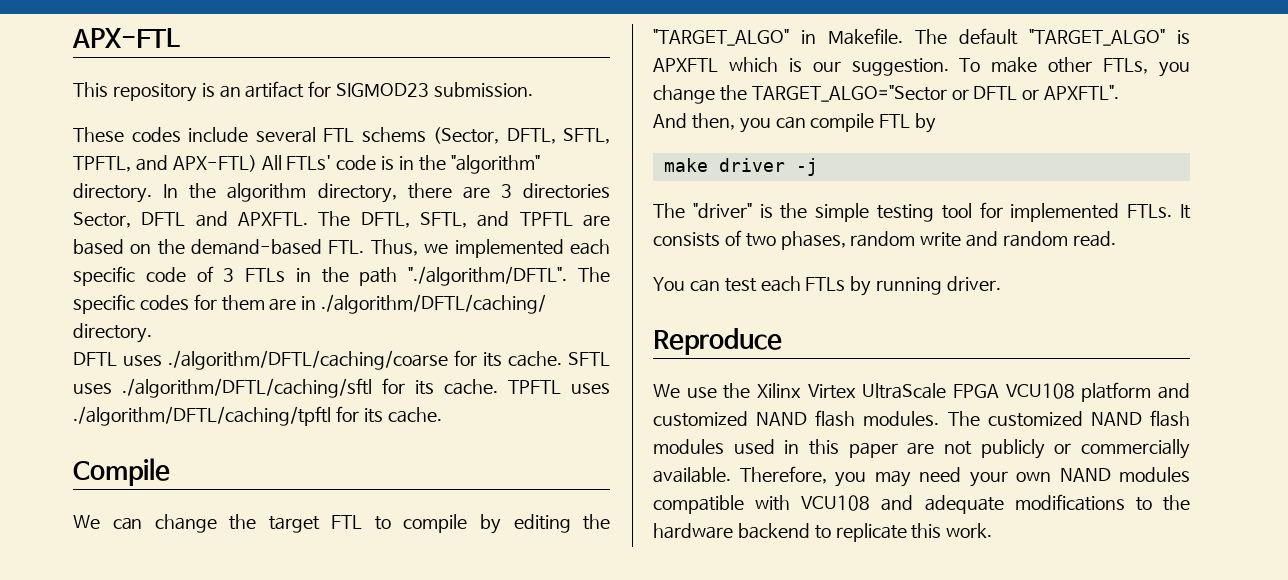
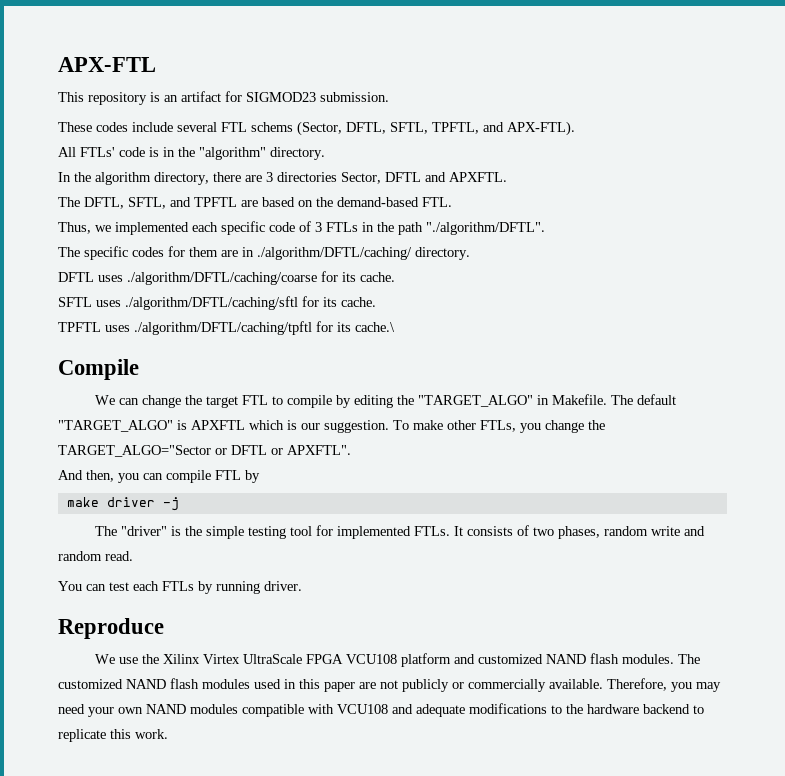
- These codes include several FTL schems (Sector, DFTL, SFTL, TPFTL, and APX-FTL) All FTLs' code is in the "algorithm" directory. In the algorithm directory, there are 3 directories Sector, DFTL and APXFTL. The DFTL, SFTL, and TPFTL are based on the demand-based FTL. Thus, we implemented each specific code of 3 FTLs in the path "./algorithm/DFTL". The specific codes for them are in ./algorithm/DFTL/caching/ directory.
+ These codes include several FTL schems (Sector, DFTL, SFTL, TPFTL, and APX-FTL).
+ All FTLs' code is in the "algorithm" directory.
+ In the algorithm directory, there are 3 directories Sector, DFTL and APXFTL.
+ The DFTL, SFTL, and TPFTL are based on the demand-based FTL.
+ Thus, we implemented each specific code of 3 FTLs in the path "./algorithm/DFTL".
+ The specific codes for them are in ./algorithm/DFTL/caching/ directory.
- DFTL uses ./algorithm/DFTL/caching/coarse for its cache. SFTL uses ./algorithm/DFTL/caching/sftl for its cache. TPFTL uses ./algorithm/DFTL/caching/tpftl for its cache.
+ DFTL uses ./algorithm/DFTL/caching/coarse for its cache.
+ SFTL uses ./algorithm/DFTL/caching/sftl for its cache.
+ TPFTL uses ./algorithm/DFTL/caching/tpftl for its cache.\

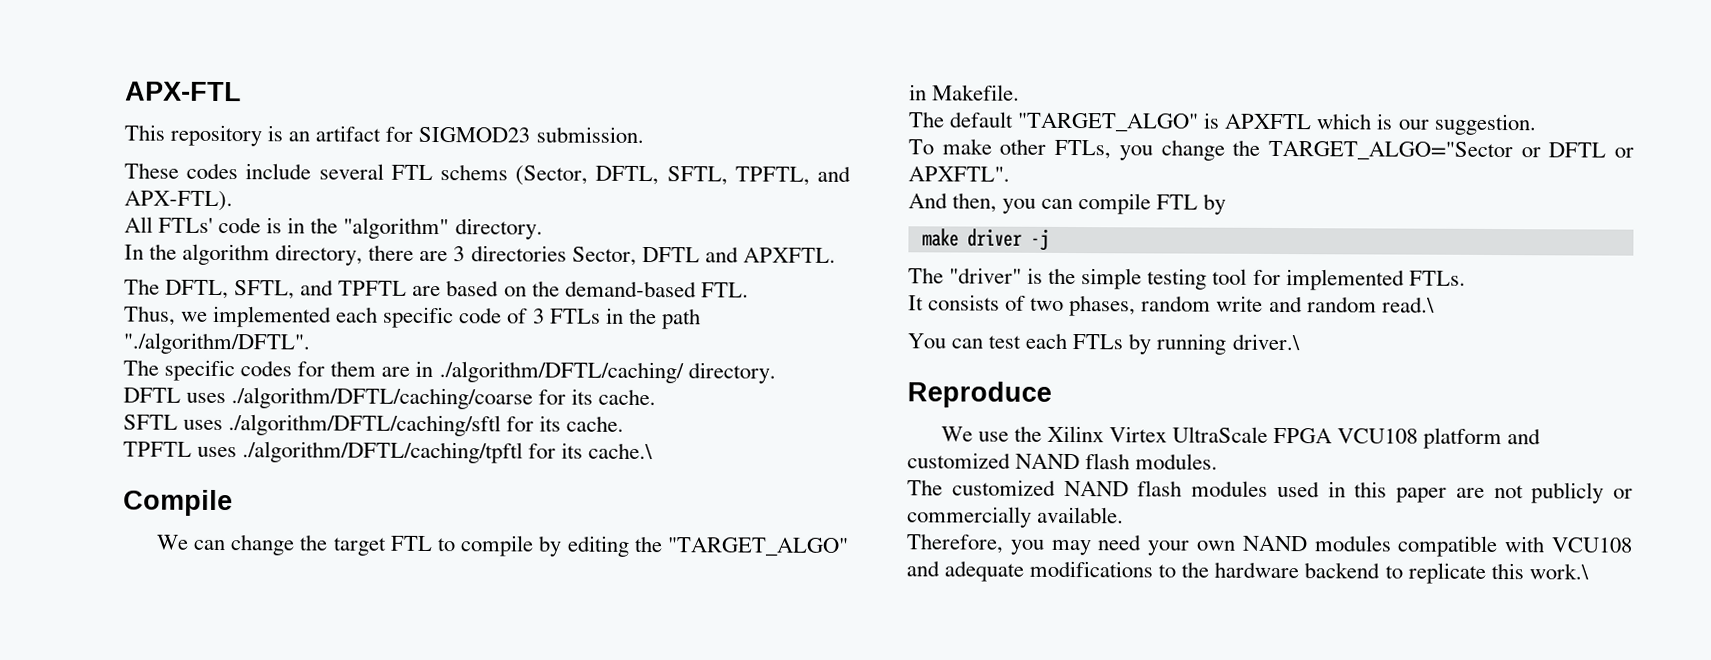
- We can change the target FTL to compile by editing the "TARGET_ALGO" in Makefile. The default "TARGET_ALGO" is APXFTL which is our suggestion. To make other FTLs, you change the TARGET_ALGO="Sector or DFTL or APXFTL".
+ We can change the target FTL to compile by editing the "TARGET_ALGO" in Makefile.
+ The default "TARGET_ALGO" is APXFTL which is our suggestion.
+ To make other FTLs, you change the TARGET_ALGO="Sector or DFTL or APXFTL".
- The "driver" is the simple testing tool for implemented FTLs. It consists of two phases, random write and random read.
+ The "driver" is the simple testing tool for implemented FTLs.
+ It consists of two phases, random write and random read.\
- You can test each FTLs by running driver.
+ You can test each FTLs by running driver.\
- We use the Xilinx Virtex UltraScale FPGA VCU108 platform and customized NAND flash modules. The customized NAND flash modules used in this paper are not publicly or commercially available. Therefore, you may need your own NAND modules compatible with VCU108 and adequate modifications to the hardware backend to replicate this work.
+ We use the Xilinx Virtex UltraScale FPGA VCU108 platform and customized NAND flash modules.
+ The customized NAND flash modules used in this paper are not publicly or commercially available.
+ Therefore, you may need your own NAND modules compatible with VCU108 and adequate modifications to the hardware backend to replicate this work.\

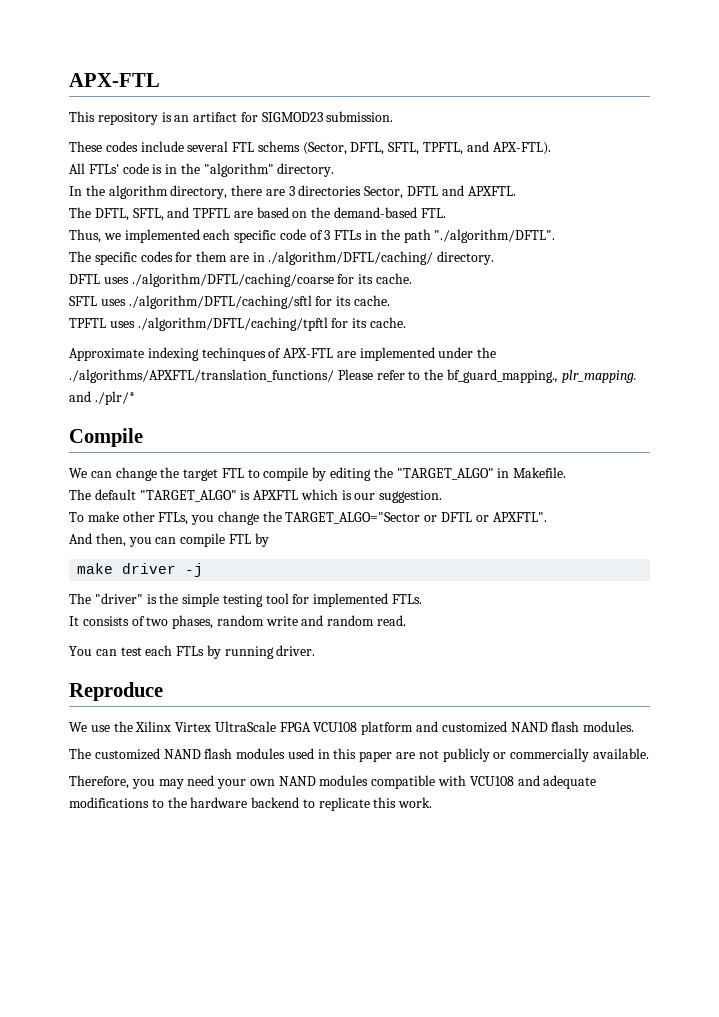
- TPFTL uses ./algorithm/DFTL/caching/tpftl for its cache.\
+ TPFTL uses ./algorithm/DFTL/caching/tpftl for its cache.
+ Approximate indexing techinques of APX-FTL are implemented under the ./algorithms/APXFTL/translation_functions/ Please refer to the bf_guard_mapping., plr_mapping. and ./plr/*
- It consists of two phases, random write and random read.\
+ It consists of two phases, random write and random read.
- You can test each FTLs by running driver.\
+ You can test each FTLs by running driver.
- Therefore, you may need your own NAND modules compatible with VCU108 and adequate modifications to the hardware backend to replicate this work.\
+ Therefore, you may need your own NAND modules compatible with VCU108 and adequate modifications to the hardware backend to replicate this work.

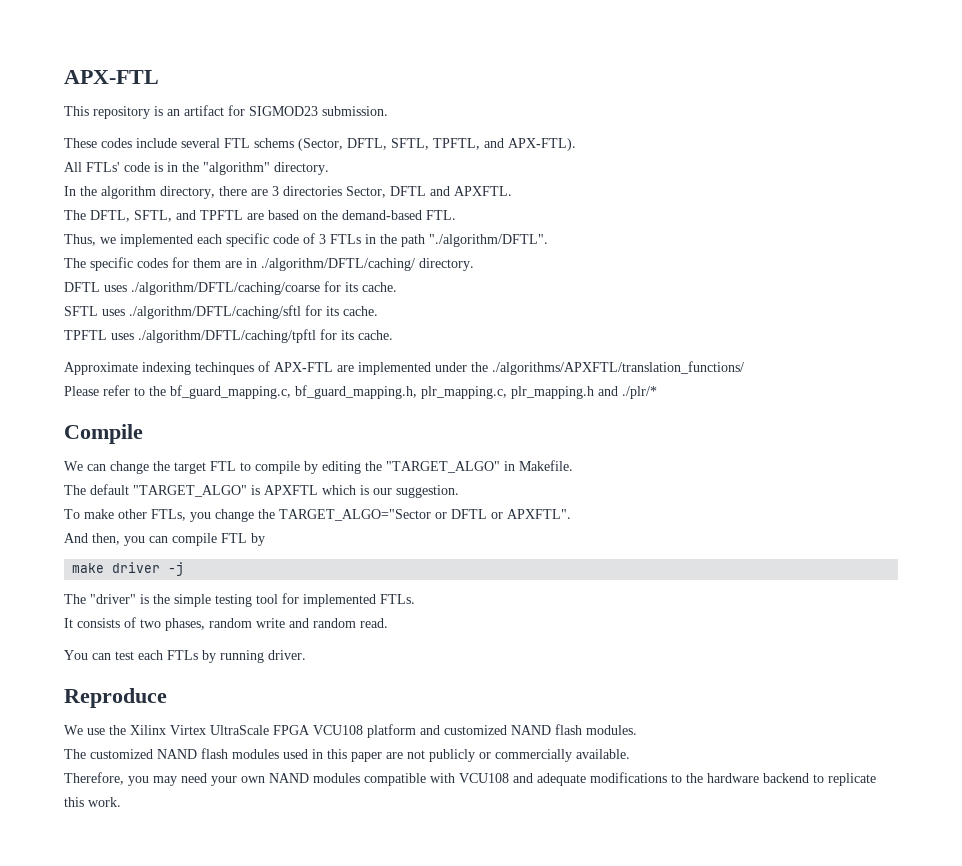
- Approximate indexing techinques of APX-FTL are implemented under the ./algorithms/APXFTL/translation_functions/ Please refer to the bf_guard_mapping., plr_mapping. and ./plr/*
+ Approximate indexing techinques of APX-FTL are implemented under the ./algorithms/APXFTL/translation_functions/
+ Please refer to the bf_guard_mapping.c, bf_guard_mapping.h, plr_mapping.c, plr_mapping.h and ./plr/*

